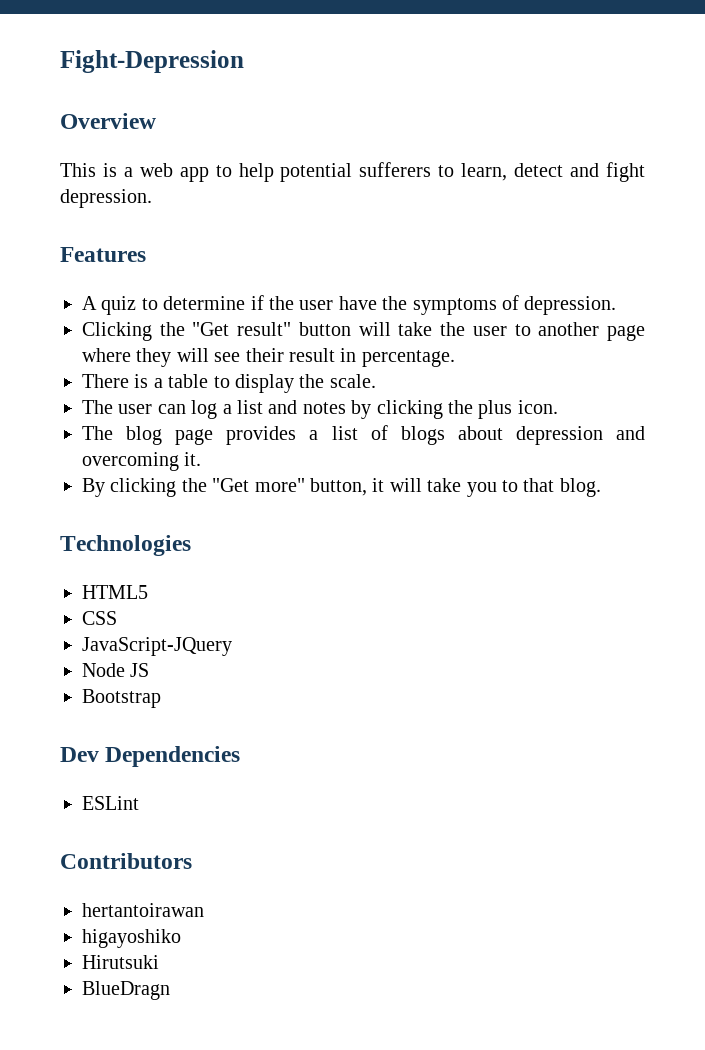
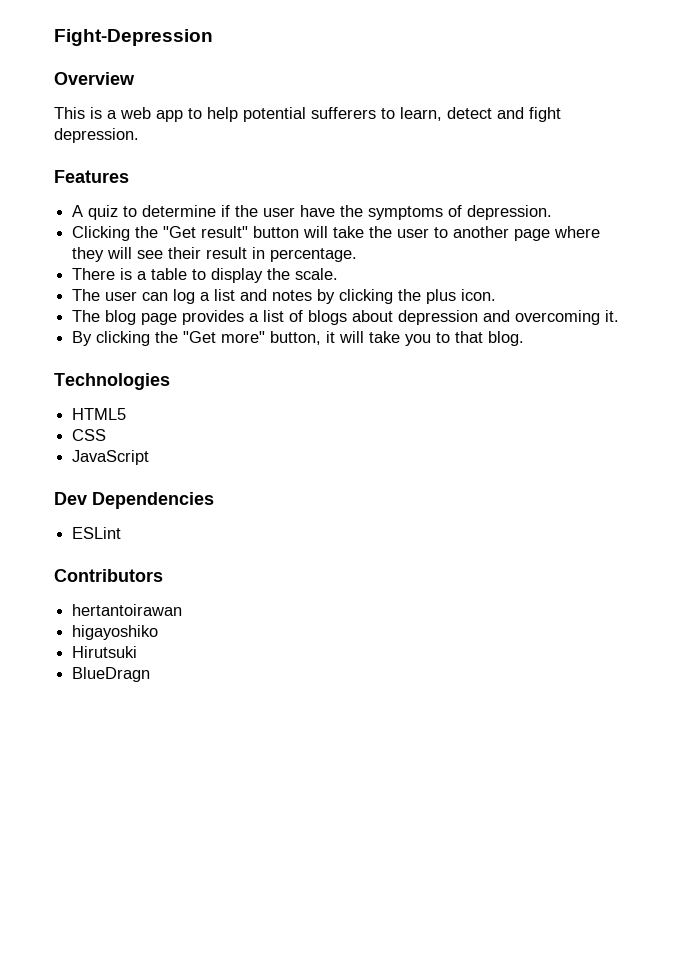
- JavaScript-JQuery
- Node JS
- Bootstrap
+ JavaScript

